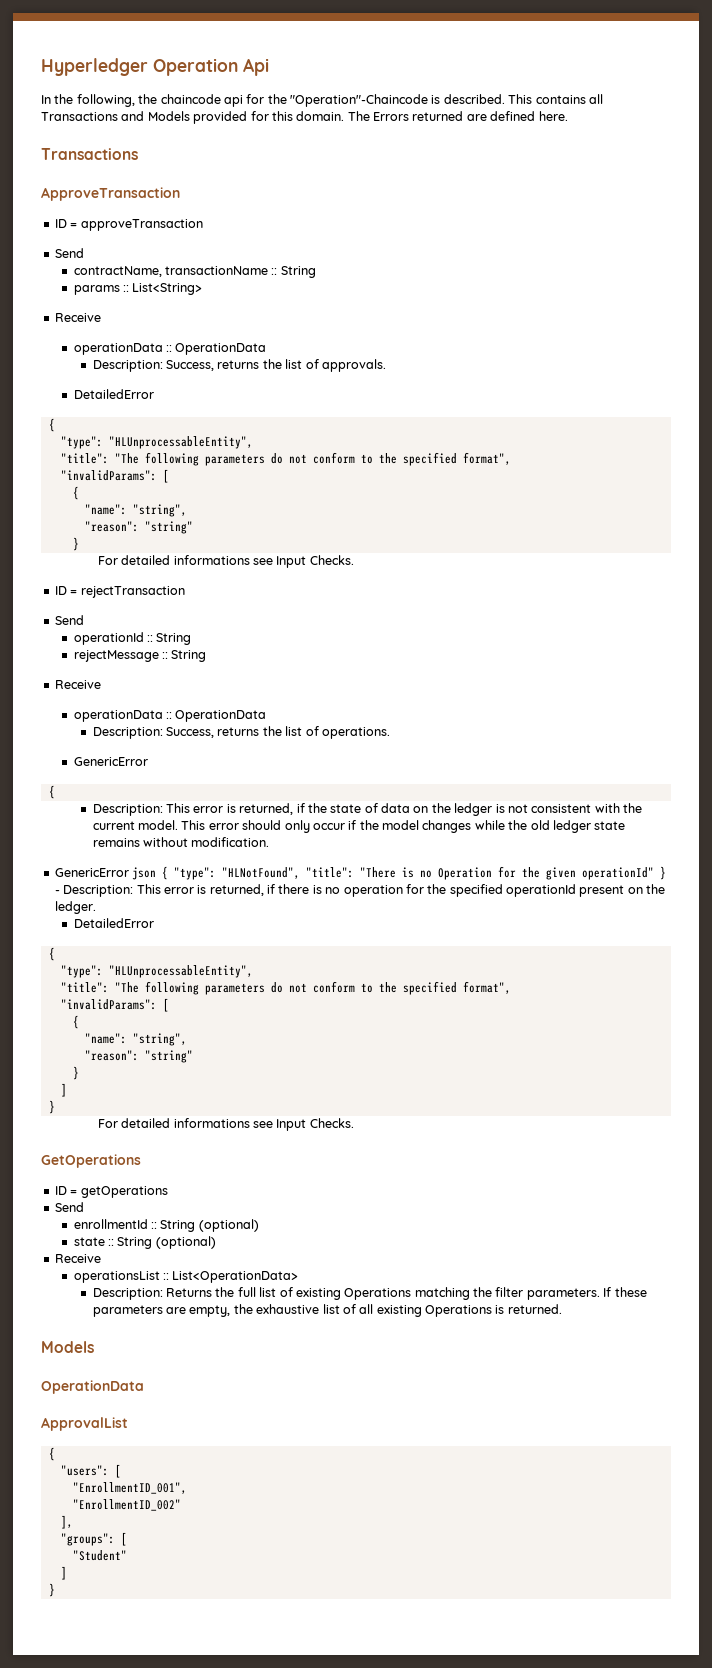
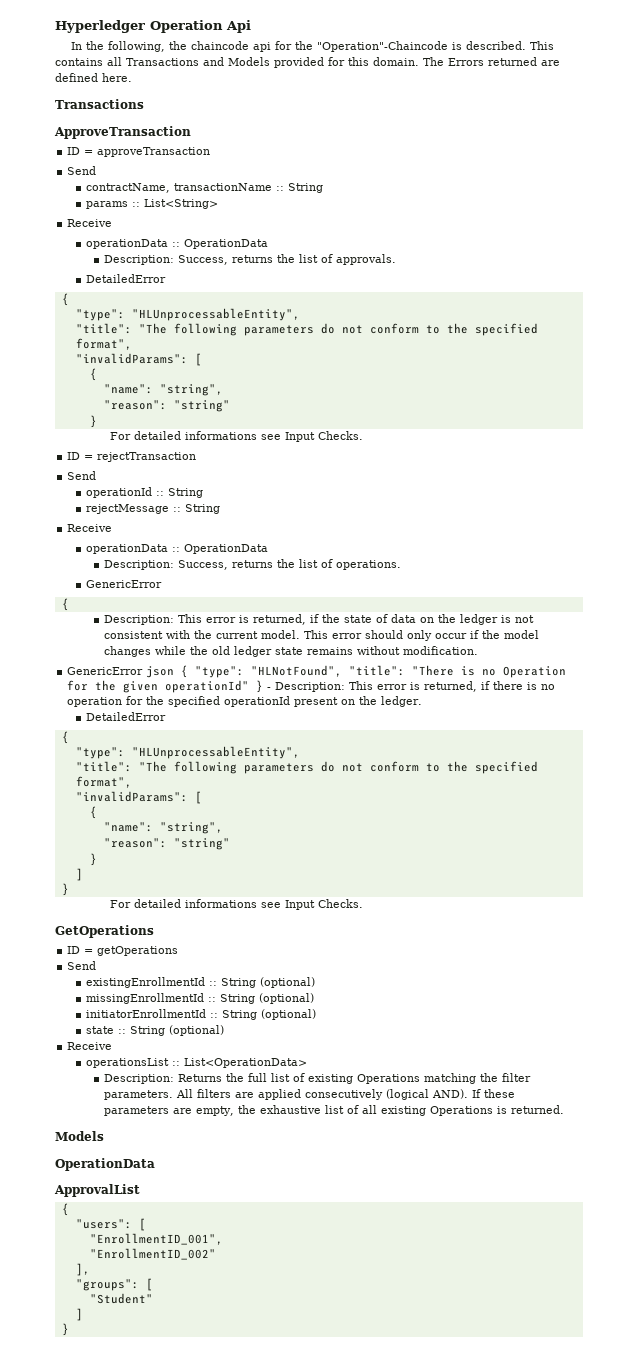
- enrollmentId :: String (optional)
+ existingEnrollmentId :: String (optional)
+ missingEnrollmentId :: String (optional)
+ initiatorEnrollmentId :: String (optional)
+ All filters are applied consecutively (logical AND).

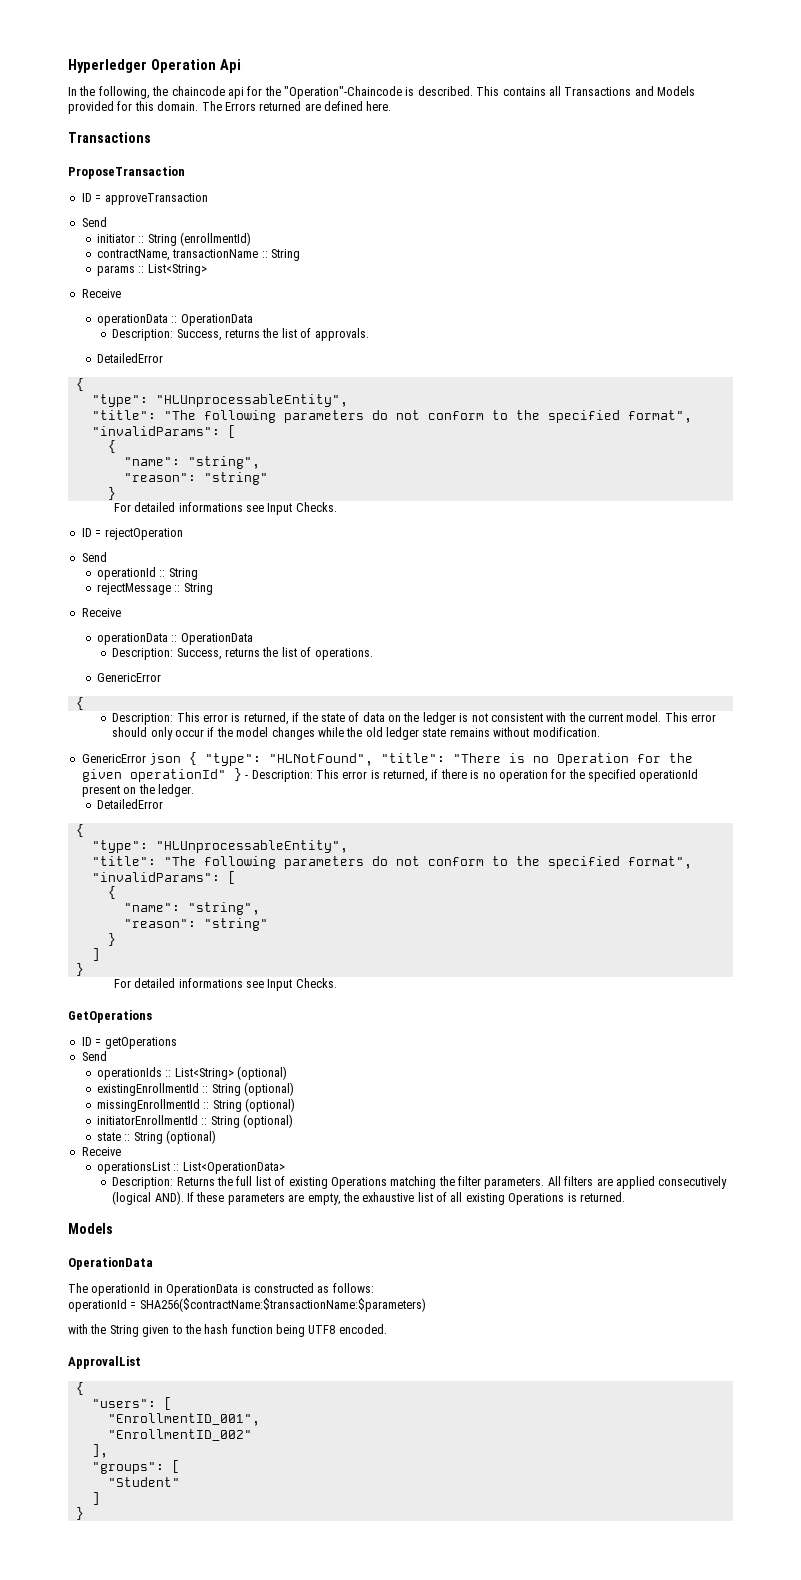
- ApproveTransaction
+ ProposeTransaction
+ initiator :: String (enrollmentId)
- ID = rejectTransaction
+ ID = rejectOperation
+ operationIds :: List<String> (optional)
+ The operationId in OperationData is constructed as follows:
+ operationId = SHA256($contractName:$transactionName:$parameters)
+ with the String given to the hash function being UTF8 encoded.

